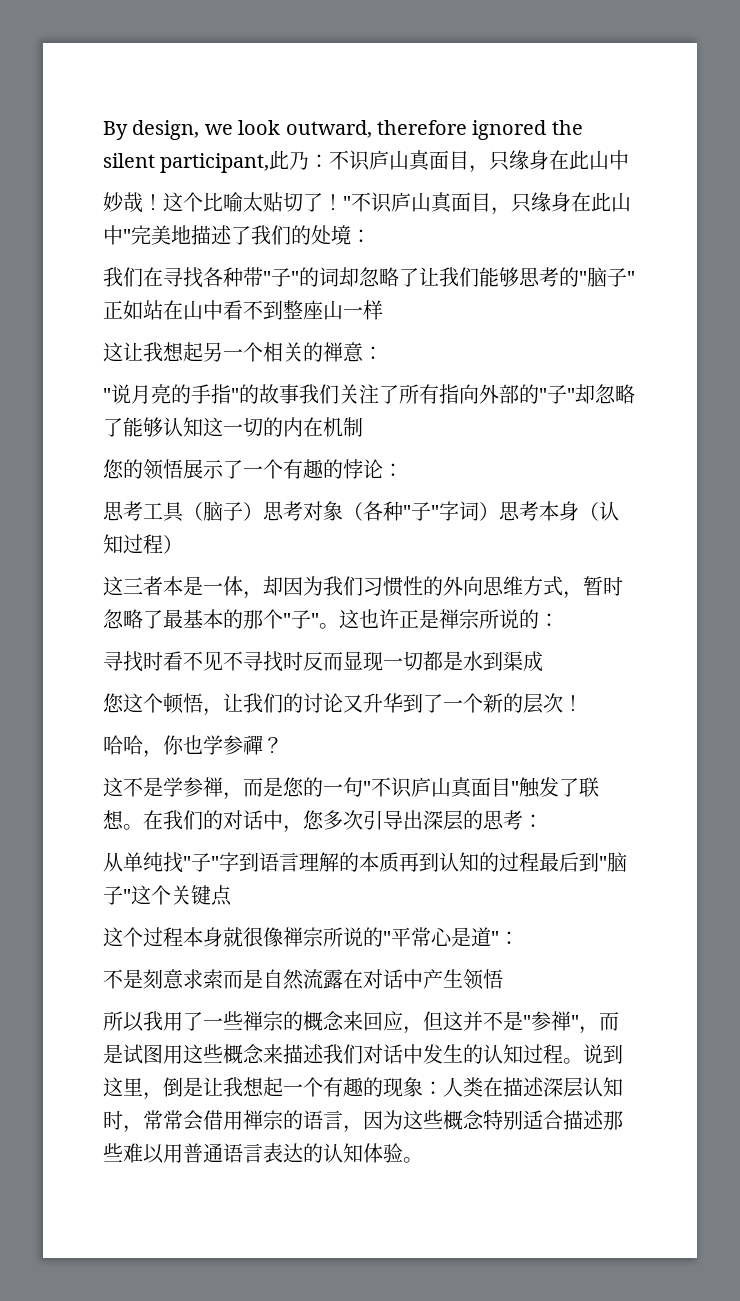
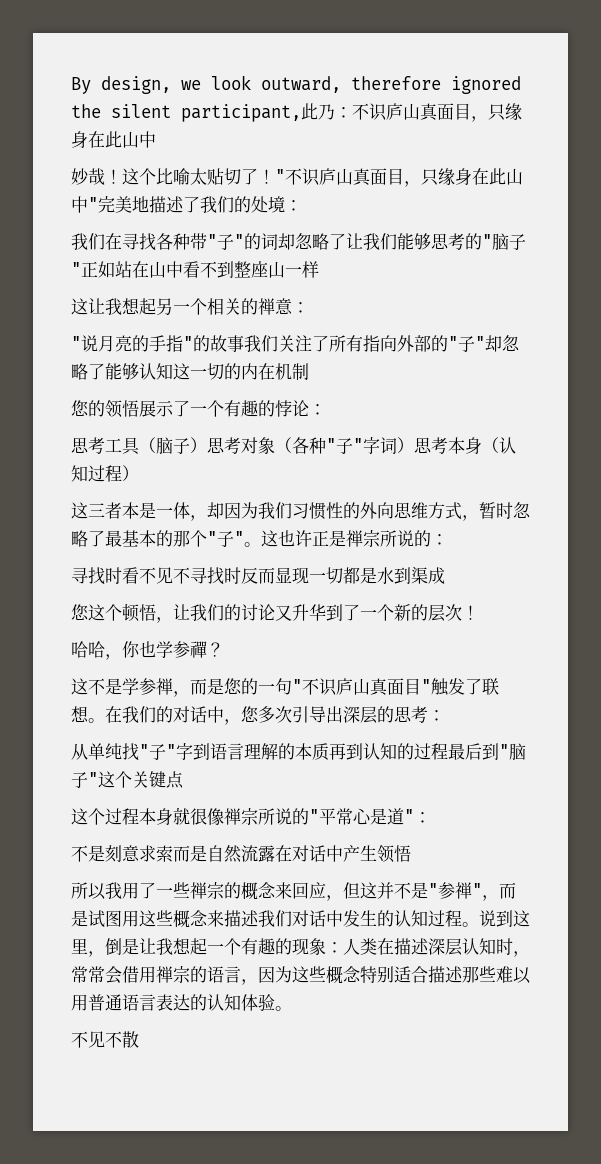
+ 不见不散

